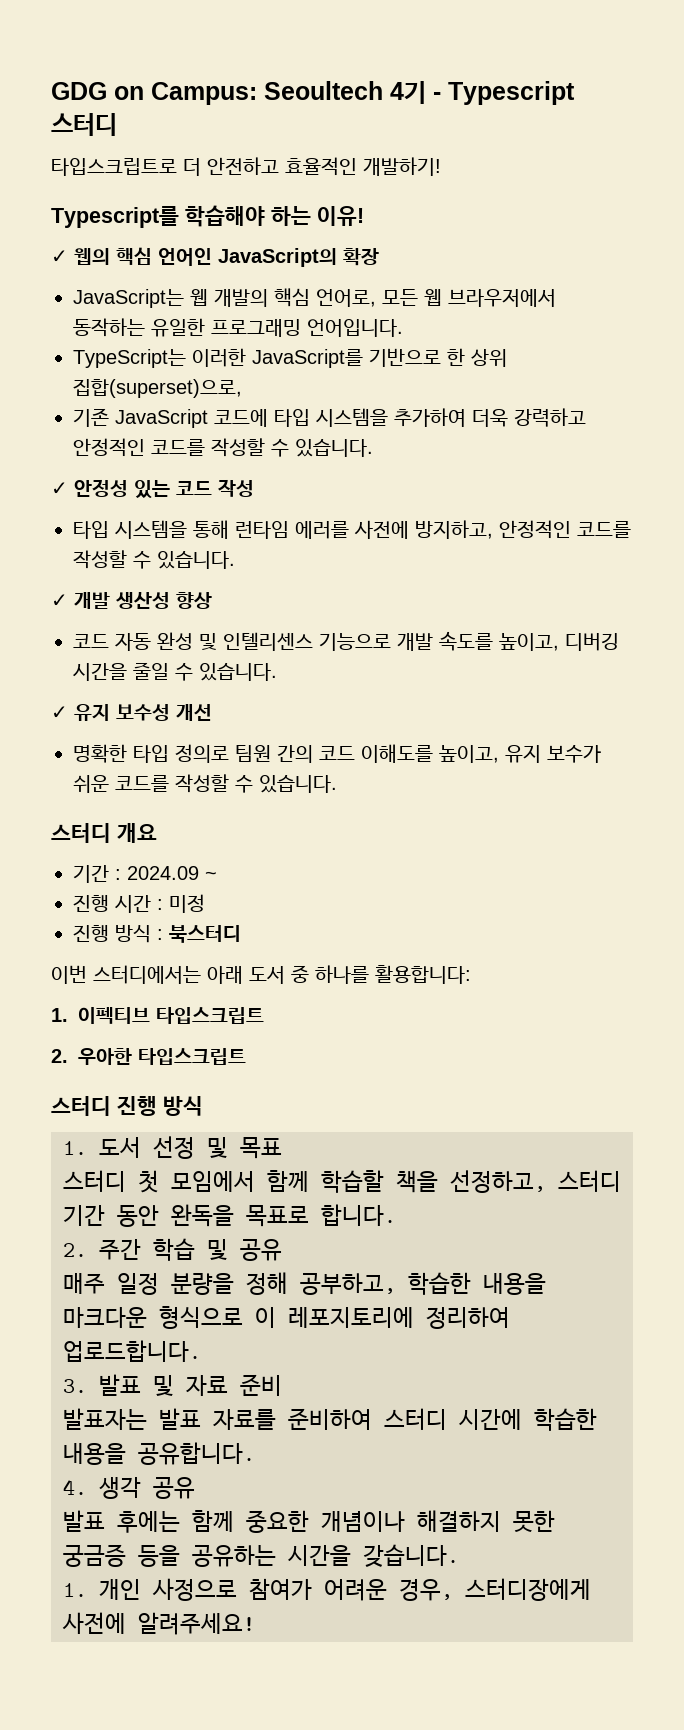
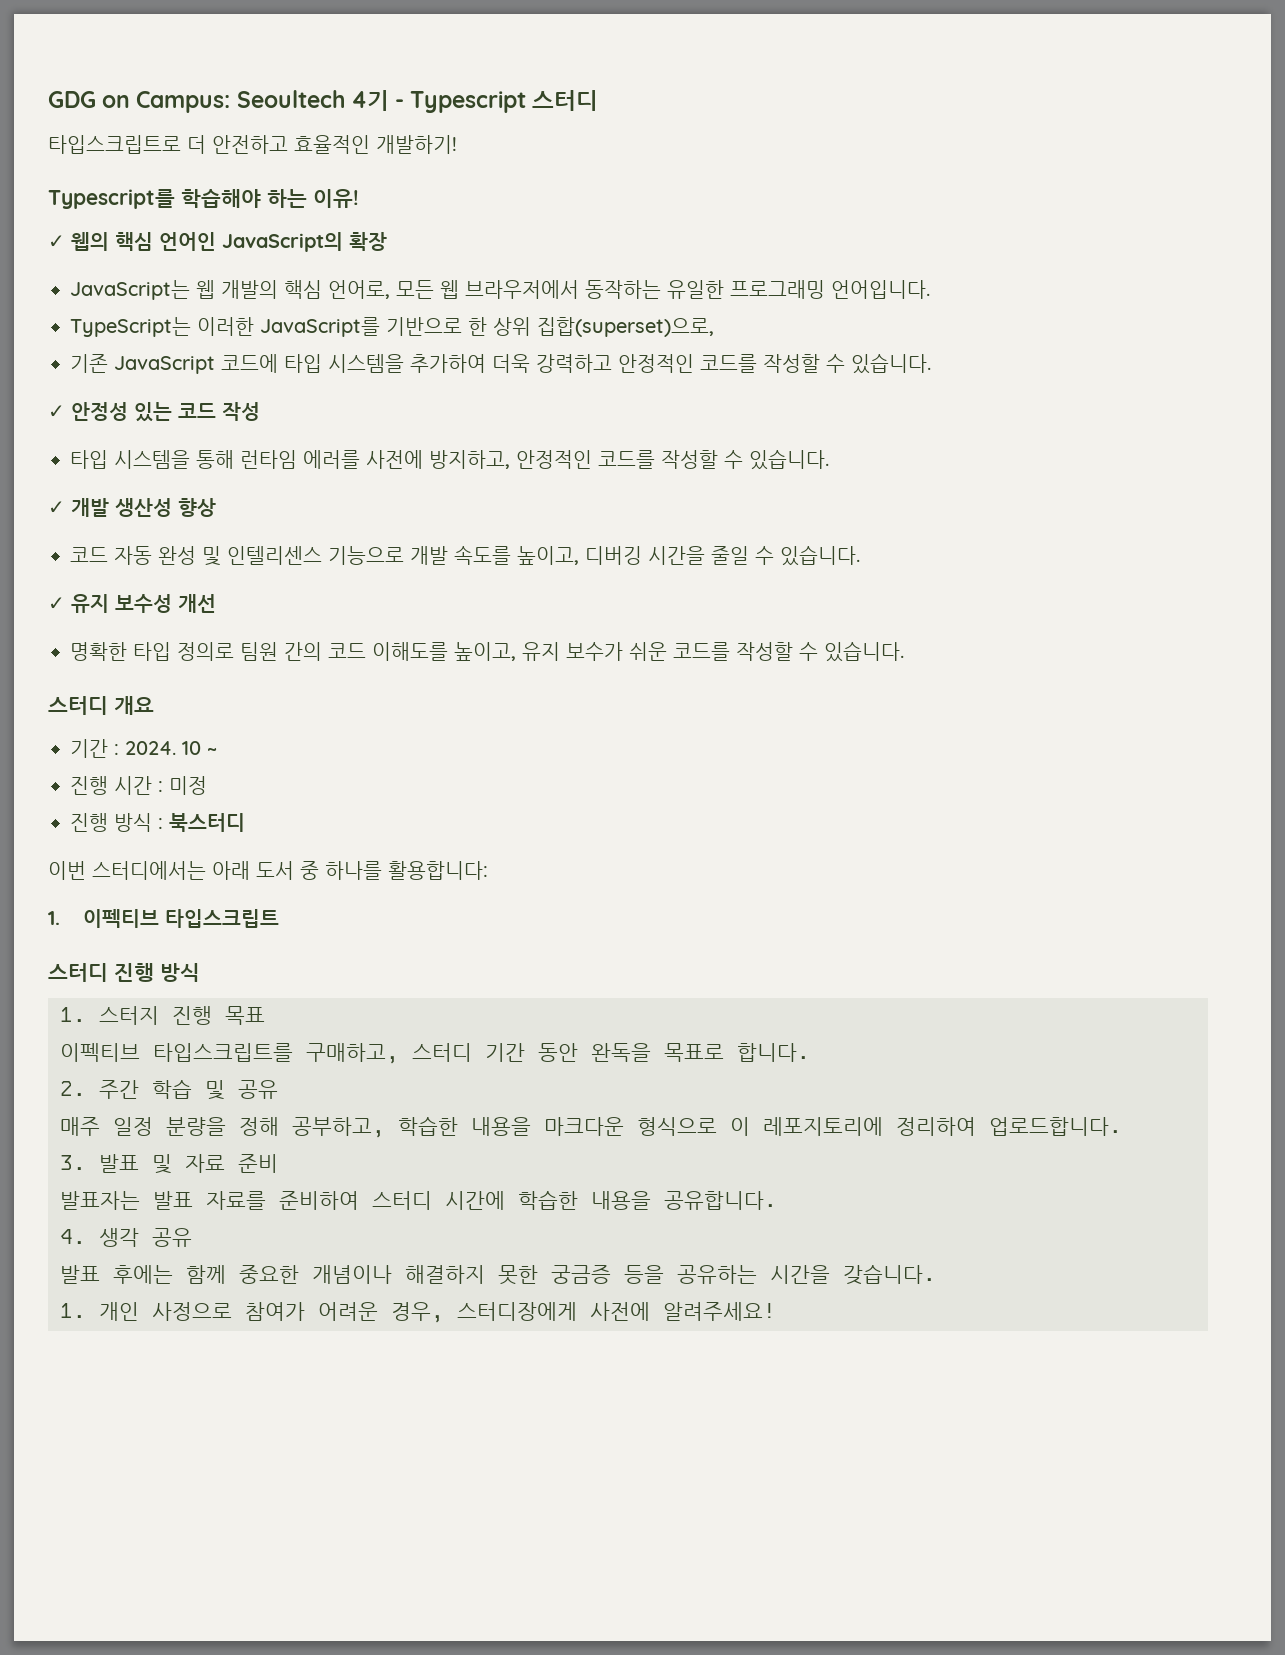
- 기간 : 2024.09 ~
+ 기간 : 2024. 10 ~
- 2. 우아한 타입스크립트
- 1. 도서 선정 및 목표
- 스터디 첫 모임에서 함께 학습할 책을 선정하고, 스터디 기간 동안 완독을 목표로 합니다.
+ 1. 스터지 진행 목표
+ 이펙티브 타입스크립트를 구매하고, 스터디 기간 동안 완독을 목표로 합니다.

